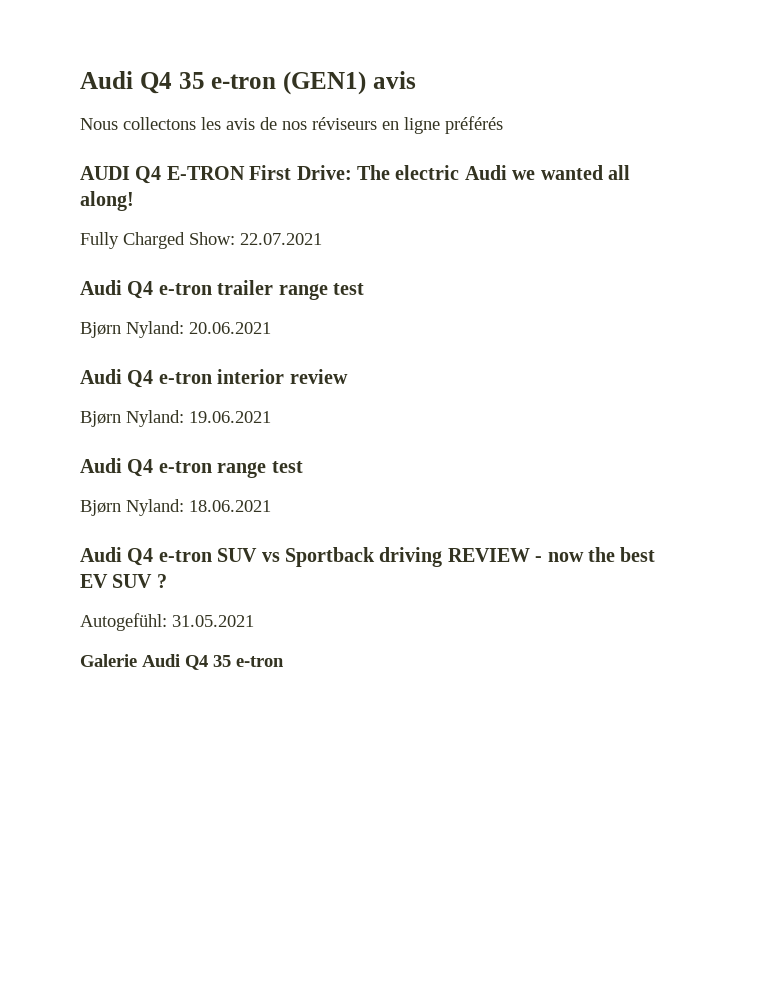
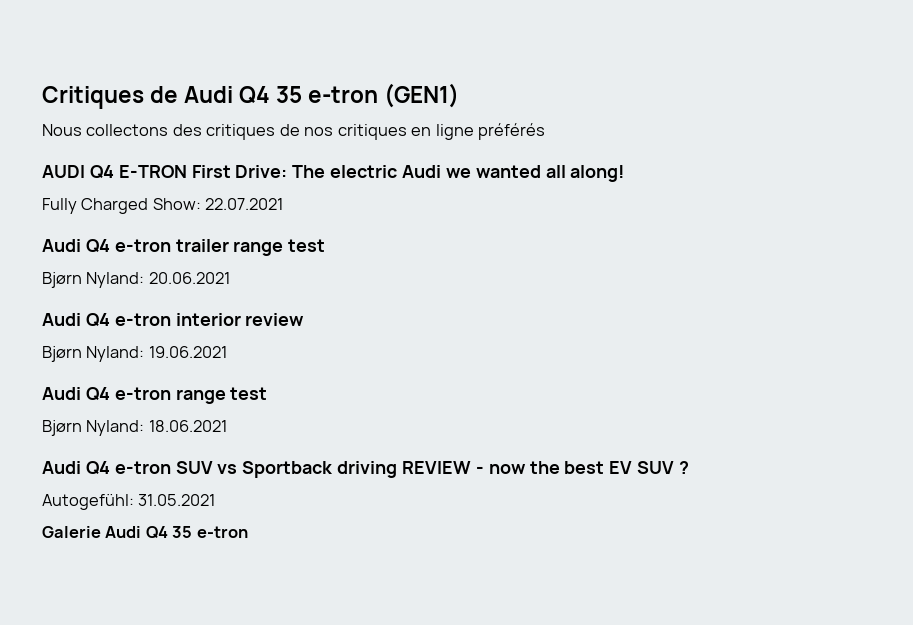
- Audi Q4 35 e-tron (GEN1) avis
+ Critiques de Audi Q4 35 e-tron (GEN1)
- Nous collectons les avis de nos réviseurs en ligne préférés
+ Nous collectons des critiques de nos critiques en ligne préférés

